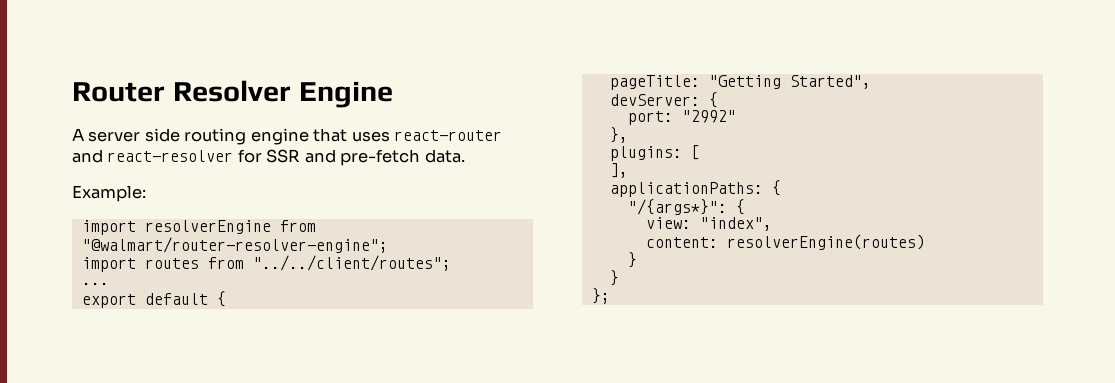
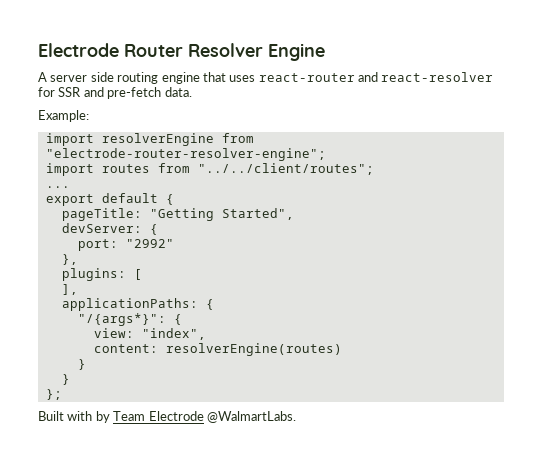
- Router Resolver Engine
+ Electrode Router Resolver Engine
- import resolverEngine from "@walmart/router-resolver-engine";
+ import resolverEngine from "electrode-router-resolver-engine";
+ Built with by Team Electrode @WalmartLabs.

